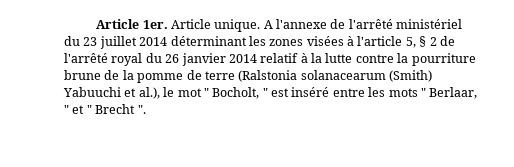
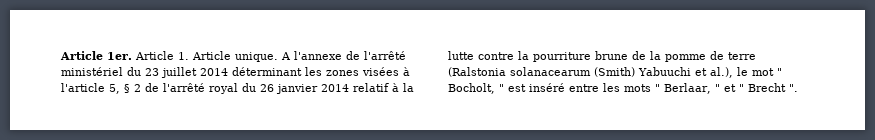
- Article unique.
+ Article 1. Article unique.

